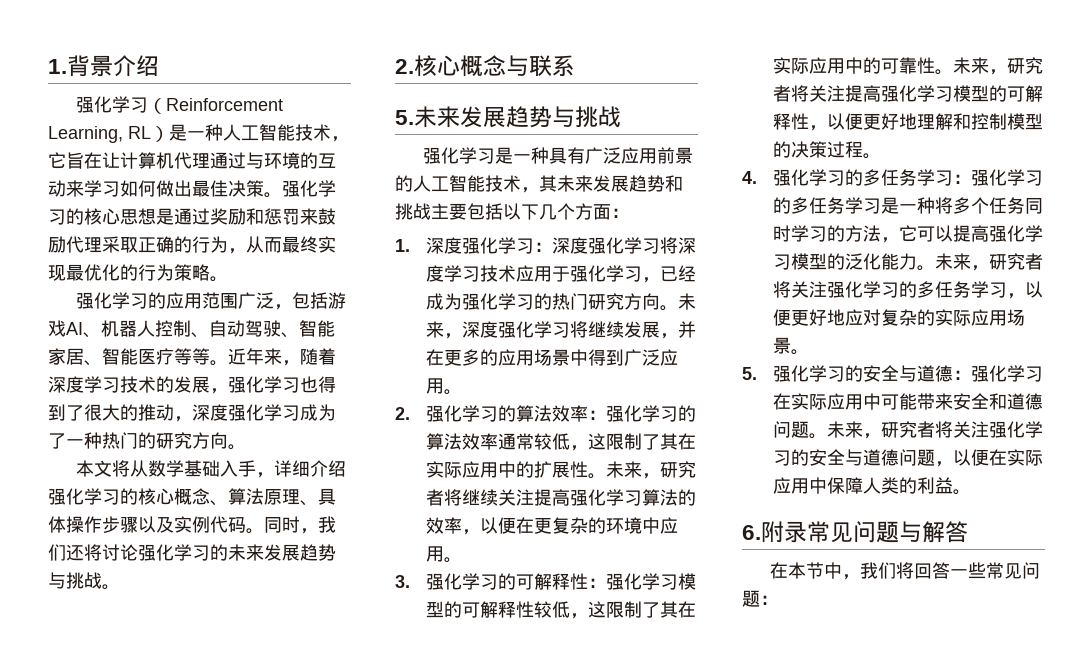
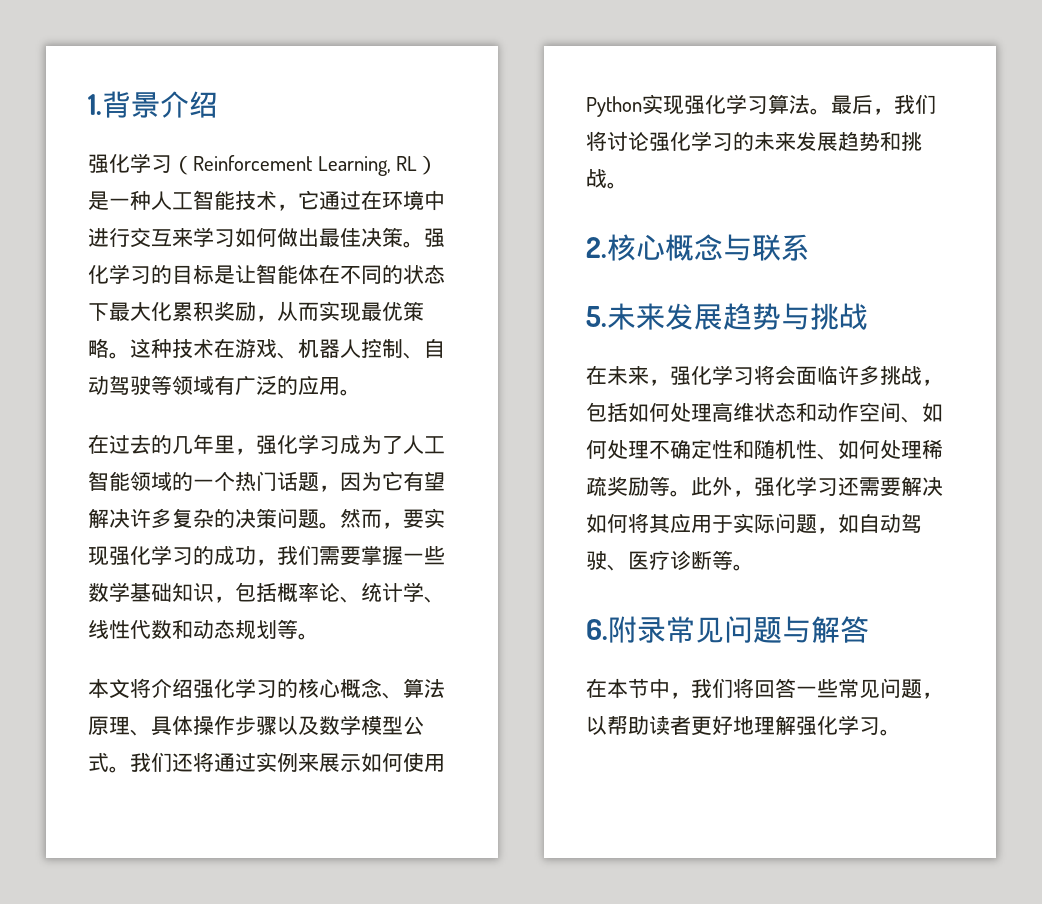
- 强化学习（Reinforcement Learning, RL）是一种人工智能技术，它旨在让计算机代理通过与环境的互动来学习如何做出最佳决策。
+ 强化学习（Reinforcement Learning, RL）是一种人工智能技术，它通过在环境中进行交互来学习如何做出最佳决策。
- 强化学习的核心思想是通过奖励和惩罚来鼓励代理采取正确的行为，从而最终实现最优化的行为策略。
- 强化学习的应用范围广泛，包括游戏AI、机器人控制、自动驾驶、智能家居、智能医疗等等。近年来，随着深度学习技术的发展，强化学习也得到了很大的推动，深度强化学习成为了一种热门的研究方向。
- 本文将从数学基础入手，详细介绍强化学习的核心概念、算法原理、具体操作步骤以及实例代码。同时，我们还将讨论强化学习的未来发展趋势与挑战。
+ 强化学习的目标是让智能体在不同的状态下最大化累积奖励，从而实现最优策略。这种技术在游戏、机器人控制、自动驾驶等领域有广泛的应用。
+ 在过去的几年里，强化学习成为了人工智能领域的一个热门话题，因为它有望解决许多复杂的决策问题。然而，要实现强化学习的成功，我们需要掌握一些数学基础知识，包括概率论、统计学、线性代数和动态规划等。
+ 本文将介绍强化学习的核心概念、算法原理、具体操作步骤以及数学模型公式。我们还将通过实例来展示如何使用Python实现强化学习算法。最后，我们将讨论强化学习的未来发展趋势和挑战。
- 强化学习是一种具有广泛应用前景的人工智能技术，其未来发展趋势和挑战主要包括以下几个方面：
- 1.深度强化学习：深度强化学习将深度学习技术应用于强化学习，已经成为强化学习的热门研究方向。未来，深度强化学习将继续发展，并在更多的应用场景中得到广泛应用。
- 2.强化学习的算法效率：强化学习的算法效率通常较低，这限制了其在实际应用中的扩展性。未来，研究者将继续关注提高强化学习算法的效率，以便在更复杂的环境中应用。
- 3.强化学习的可解释性：强化学习模型的可解释性较低，这限制了其在实际应用中的可靠性。未来，研究者将关注提高强化学习模型的可解释性，以便更好地理解和控制模型的决策过程。
- 4.强化学习的多任务学习：强化学习的多任务学习是一种将多个任务同时学习的方法，它可以提高强化学习模型的泛化能力。未来，研究者将关注强化学习的多任务学习，以便更好地应对复杂的实际应用场景。
- 5.强化学习的安全与道德：强化学习在实际应用中可能带来安全和道德问题。未来，研究者将关注强化学习的安全与道德问题，以便在实际应用中保障人类的利益。
+ 在未来，强化学习将会面临许多挑战，包括如何处理高维状态和动作空间、如何处理不确定性和随机性、如何处理稀疏奖励等。此外，强化学习还需要解决如何将其应用于实际问题，如自动驾驶、医疗诊断等。
- 在本节中，我们将回答一些常见问题：
+ 在本节中，我们将回答一些常见问题，以帮助读者更好地理解强化学习。

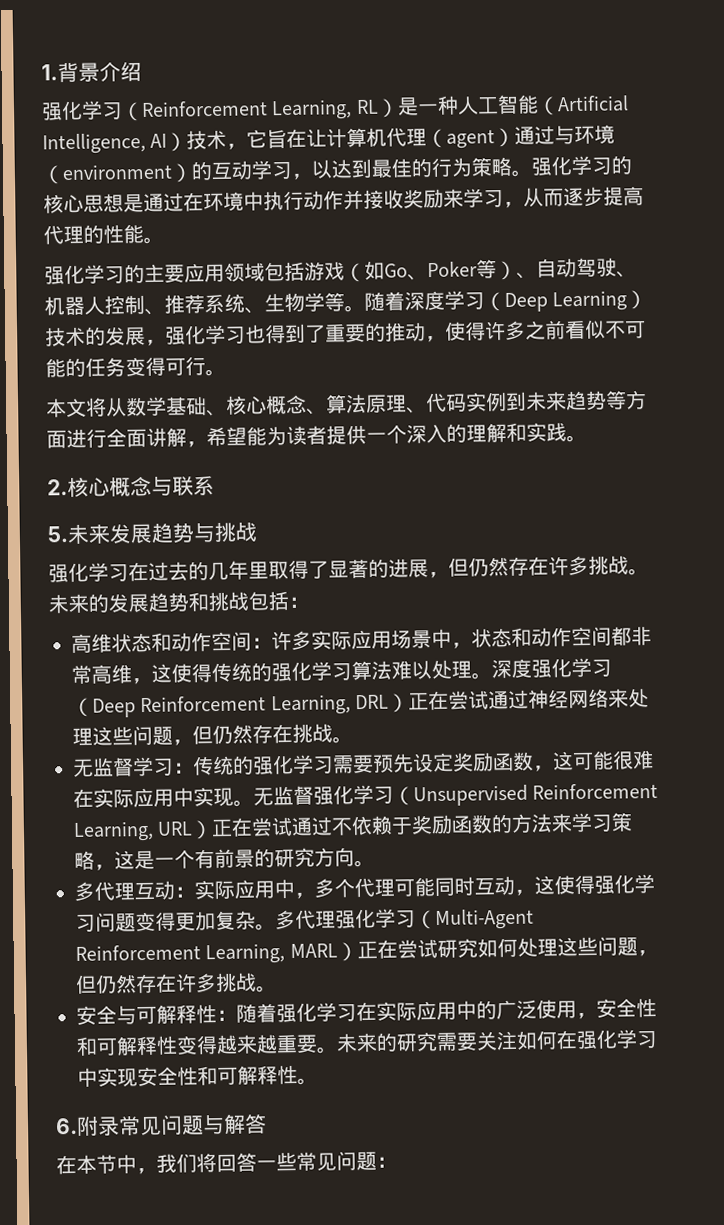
- 强化学习（Reinforcement Learning, RL）是一种人工智能技术，它通过在环境中进行交互来学习如何做出最佳决策。强化学习的目标是让智能体在不同的状态下最大化累积奖励，从而实现最优策略。这种技术在游戏、机器人控制、自动驾驶等领域有广泛的应用。
- 在过去的几年里，强化学习成为了人工智能领域的一个热门话题，因为它有望解决许多复杂的决策问题。然而，要实现强化学习的成功，我们需要掌握一些数学基础知识，包括概率论、统计学、线性代数和动态规划等。
+ 强化学习（Reinforcement Learning, RL）是一种人工智能（Artificial Intelligence, AI）技术，它旨在让计算机代理（agent）通过与环境（environment）的互动学习，以达到最佳的行为策略。强化学习的核心思想是通过在环境中执行动作并接收奖励来学习，从而逐步提高代理的性能。
+ 强化学习的主要应用领域包括游戏（如Go、Poker等）、自动驾驶、机器人控制、推荐系统、生物学等。随着深度学习（Deep Learning）技术的发展，强化学习也得到了重要的推动，使得许多之前看似不可能的任务变得可行。
- 本文将介绍强化学习的核心概念、算法原理、具体操作步骤以及数学模型公式。我们还将通过实例来展示如何使用Python实现强化学习算法。最后，我们将讨论强化学习的未来发展趋势和挑战。
+ 本文将从数学基础、核心概念、算法原理、代码实例到未来趋势等方面进行全面讲解，希望能为读者提供一个深入的理解和实践。
- 在未来，强化学习将会面临许多挑战，包括如何处理高维状态和动作空间、如何处理不确定性和随机性、如何处理稀疏奖励等。此外，强化学习还需要解决如何将其应用于实际问题，如自动驾驶、医疗诊断等。
+ 强化学习在过去的几年里取得了显著的进展，但仍然存在许多挑战。未来的发展趋势和挑战包括：
+ 高维状态和动作空间：许多实际应用场景中，状态和动作空间都非常高维，这使得传统的强化学习算法难以处理。深度强化学习（Deep Reinforcement Learning, DRL）正在尝试通过神经网络来处理这些问题，但仍然存在挑战。
+ 无监督学习：传统的强化学习需要预先设定奖励函数，这可能很难在实际应用中实现。无监督强化学习（Unsupervised Reinforcement Learning, URL）正在尝试通过不依赖于奖励函数的方法来学习策略，这是一个有前景的研究方向。
+ 多代理互动：实际应用中，多个代理可能同时互动，这使得强化学习问题变得更加复杂。多代理强化学习（Multi-Agent Reinforcement Learning, MARL）正在尝试研究如何处理这些问题，但仍然存在许多挑战。
+ 安全与可解释性：随着强化学习在实际应用中的广泛使用，安全性和可解释性变得越来越重要。未来的研究需要关注如何在强化学习中实现安全性和可解释性。
- 在本节中，我们将回答一些常见问题，以帮助读者更好地理解强化学习。
+ 在本节中，我们将回答一些常见问题：

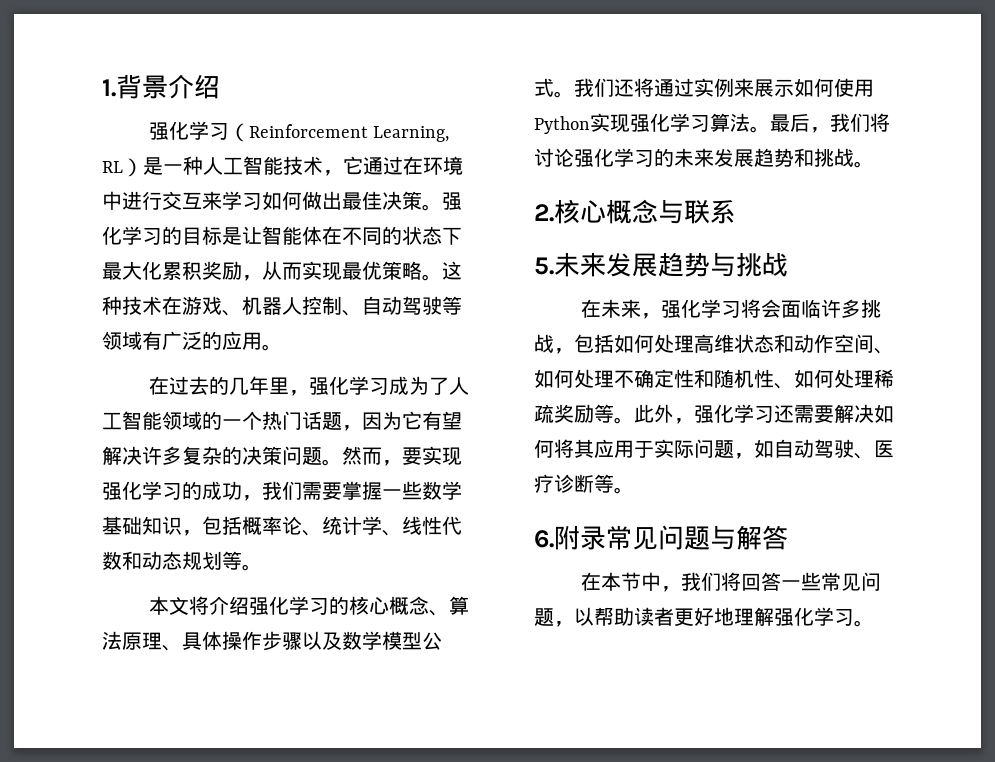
- 强化学习（Reinforcement Learning, RL）是一种人工智能（Artificial Intelligence, AI）技术，它旨在让计算机代理（agent）通过与环境（environment）的互动学习，以达到最佳的行为策略。强化学习的核心思想是通过在环境中执行动作并接收奖励来学习，从而逐步提高代理的性能。
- 强化学习的主要应用领域包括游戏（如Go、Poker等）、自动驾驶、机器人控制、推荐系统、生物学等。随着深度学习（Deep Learning）技术的发展，强化学习也得到了重要的推动，使得许多之前看似不可能的任务变得可行。
+ 强化学习（Reinforcement Learning, RL）是一种人工智能技术，它通过在环境中进行交互来学习如何做出最佳决策。强化学习的目标是让智能体在不同的状态下最大化累积奖励，从而实现最优策略。这种技术在游戏、机器人控制、自动驾驶等领域有广泛的应用。
+ 在过去的几年里，强化学习成为了人工智能领域的一个热门话题，因为它有望解决许多复杂的决策问题。然而，要实现强化学习的成功，我们需要掌握一些数学基础知识，包括概率论、统计学、线性代数和动态规划等。
- 本文将从数学基础、核心概念、算法原理、代码实例到未来趋势等方面进行全面讲解，希望能为读者提供一个深入的理解和实践。
+ 本文将介绍强化学习的核心概念、算法原理、具体操作步骤以及数学模型公式。我们还将通过实例来展示如何使用Python实现强化学习算法。最后，我们将讨论强化学习的未来发展趋势和挑战。
- 强化学习在过去的几年里取得了显著的进展，但仍然存在许多挑战。未来的发展趋势和挑战包括：
- 高维状态和动作空间：许多实际应用场景中，状态和动作空间都非常高维，这使得传统的强化学习算法难以处理。深度强化学习（Deep Reinforcement Learning, DRL）正在尝试通过神经网络来处理这些问题，但仍然存在挑战。
- 无监督学习：传统的强化学习需要预先设定奖励函数，这可能很难在实际应用中实现。无监督强化学习（Unsupervised Reinforcement Learning, URL）正在尝试通过不依赖于奖励函数的方法来学习策略，这是一个有前景的研究方向。
- 多代理互动：实际应用中，多个代理可能同时互动，这使得强化学习问题变得更加复杂。多代理强化学习（Multi-Agent Reinforcement Learning, MARL）正在尝试研究如何处理这些问题，但仍然存在许多挑战。
- 安全与可解释性：随着强化学习在实际应用中的广泛使用，安全性和可解释性变得越来越重要。未来的研究需要关注如何在强化学习中实现安全性和可解释性。
+ 在未来，强化学习将会面临许多挑战，包括如何处理高维状态和动作空间、如何处理不确定性和随机性、如何处理稀疏奖励等。此外，强化学习还需要解决如何将其应用于实际问题，如自动驾驶、医疗诊断等。
- 在本节中，我们将回答一些常见问题：
+ 在本节中，我们将回答一些常见问题，以帮助读者更好地理解强化学习。

